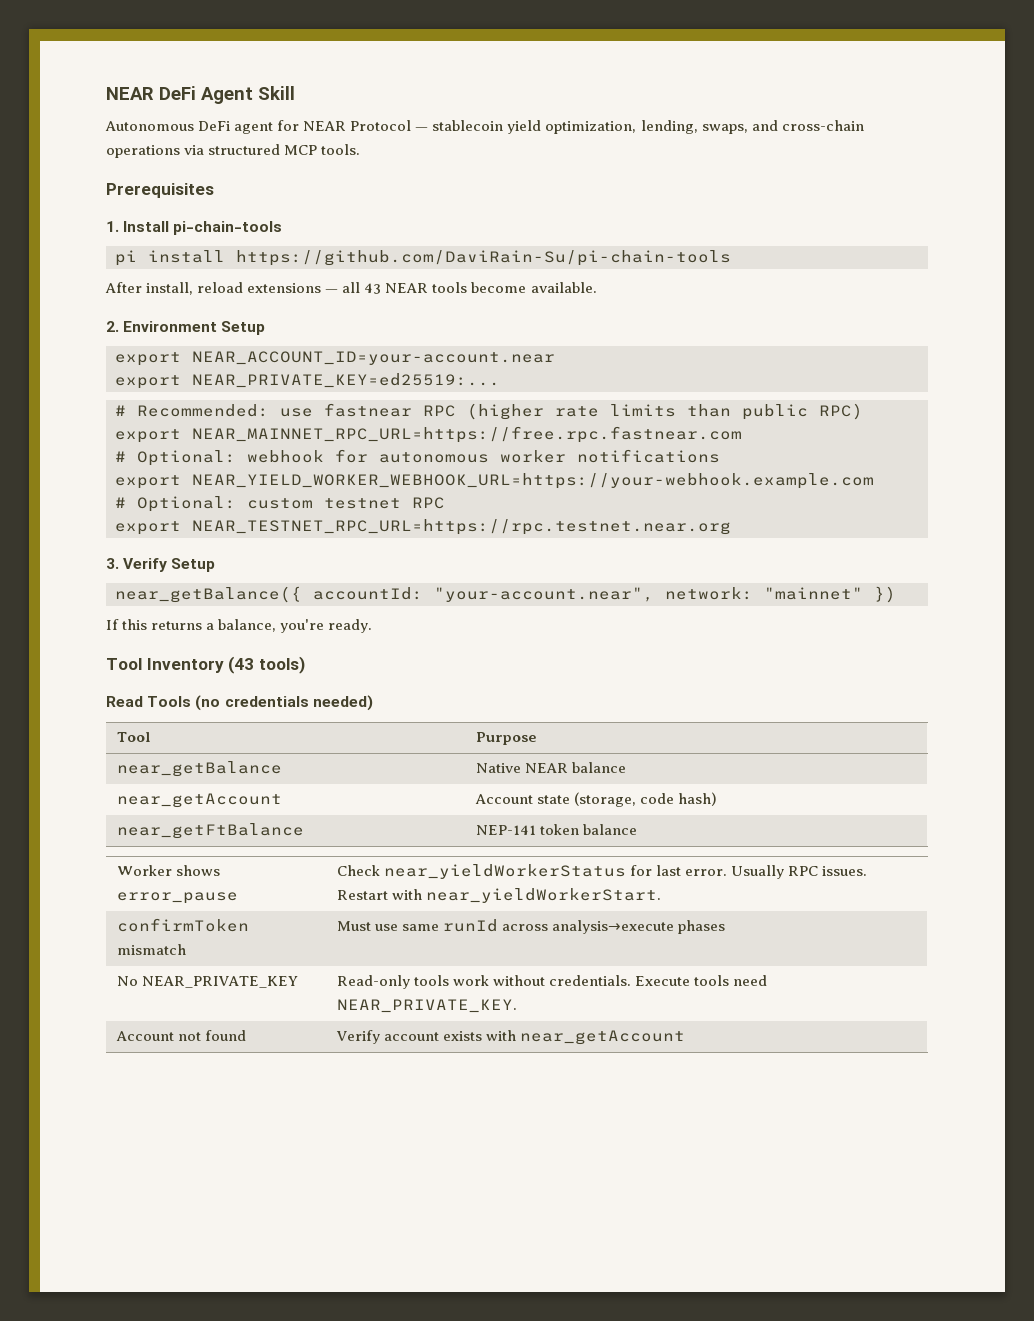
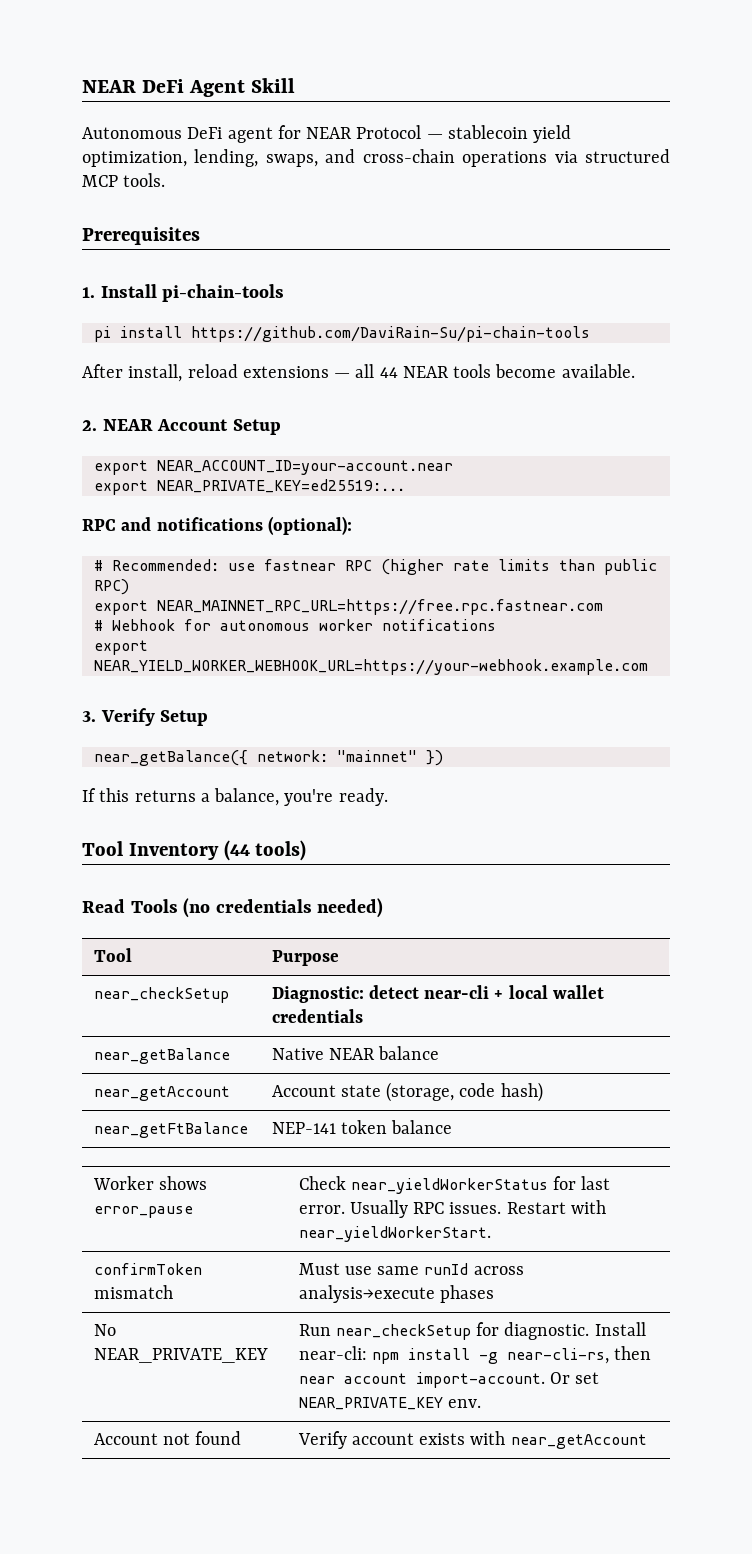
- After install, reload extensions — all 43 NEAR tools become available.
+ After install, reload extensions — all 44 NEAR tools become available.
- 2. Environment Setup
+ 2. NEAR Account Setup
+ RPC and notifications (optional):
- # Optional: webhook for autonomous worker notifications
+ # Webhook for autonomous worker notifications
- # Optional: custom testnet RPC
- export NEAR_TESTNET_RPC_URL=https://rpc.testnet.near.org
- near_getBalance({ accountId: "your-account.near", network: "mainnet" })
+ near_getBalance({ network: "mainnet" })
- Tool Inventory (43 tools)
+ Tool Inventory (44 tools)
+ near_checkSetup | Diagnostic: detect near-cli + local wallet credentials
- No NEAR_PRIVATE_KEY | Read-only tools work without credentials. Execute tools need NEAR_PRIVATE_KEY.
+ No NEAR_PRIVATE_KEY | Run near_checkSetup for diagnostic. Install near-cli: npm install -g near-cli-rs, then near account import-account. Or set NEAR_PRIVATE_KEY env.

